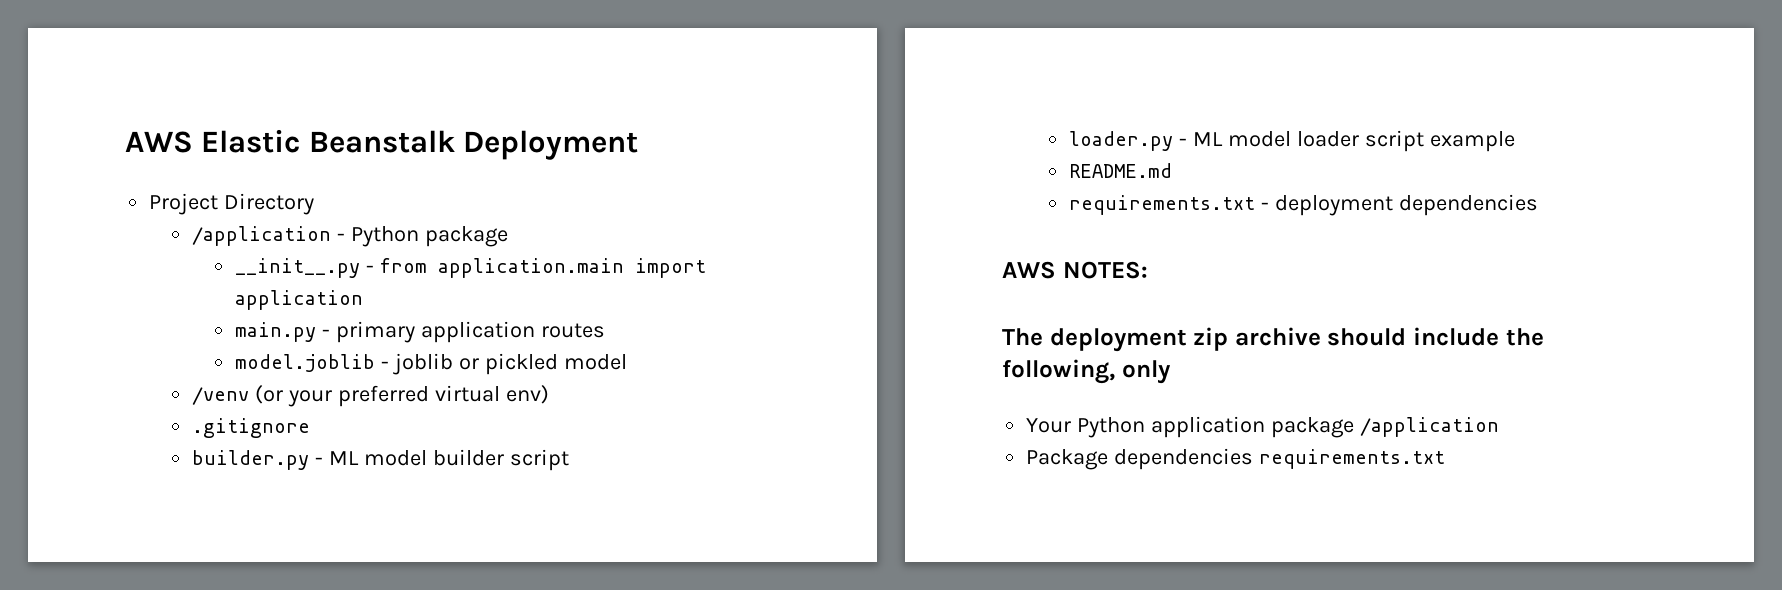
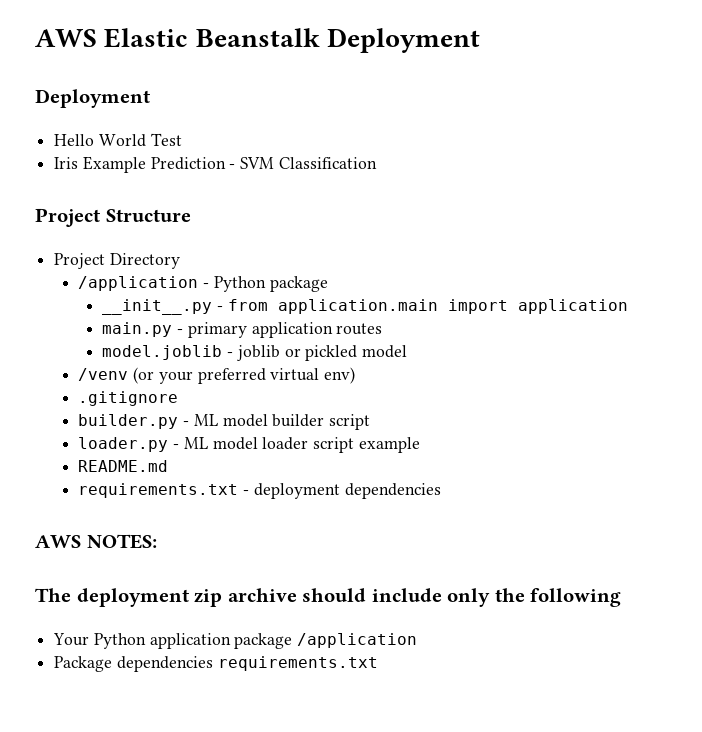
  AWS Elastic Beanstalk Deployment
+ Deployment
+ Hello World Test
+ Iris Example Prediction - SVM Classification
+ Project Structure
- The deployment zip archive should include the following, only
+ The deployment zip archive should include only the following

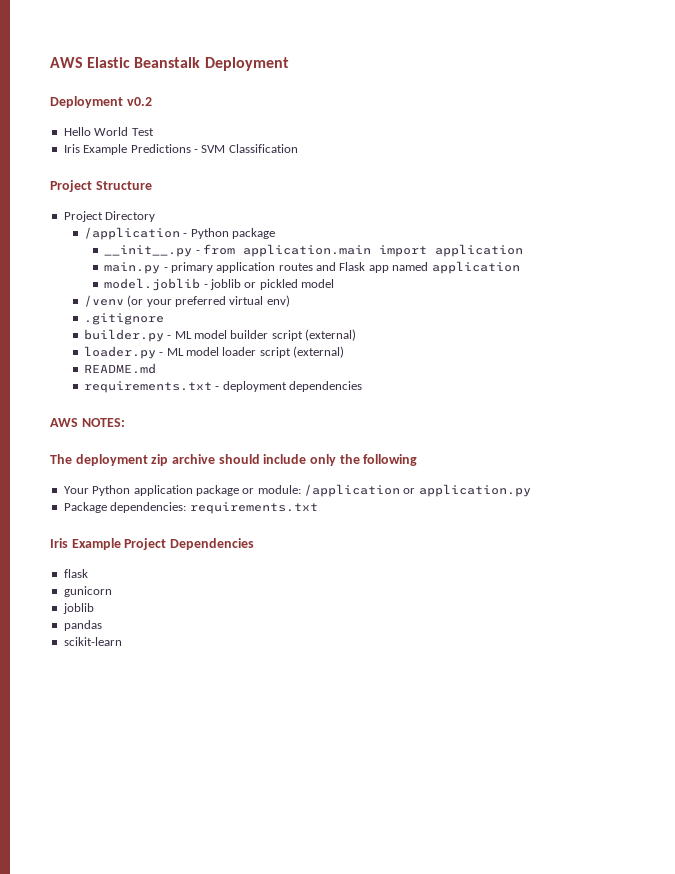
  AWS Elastic Beanstalk Deployment
- Deployment
+ Deployment v0.2
- Iris Example Prediction - SVM Classification
+ Iris Example Predictions - SVM Classification
- main.py - primary application routes
+ main.py - primary application routes and Flask app named application
- builder.py - ML model builder script
+ builder.py - ML model builder script (external)
- loader.py - ML model loader script example
+ loader.py - ML model loader script (external)
- Your Python application package /application
+ Your Python application package or module: /application or application.py
- Package dependencies requirements.txt
+ Package dependencies: requirements.txt
+ Iris Example Project Dependencies
+ flask
+ gunicorn
+ joblib
+ pandas
+ scikit-learn

